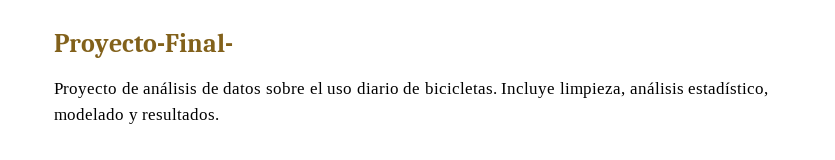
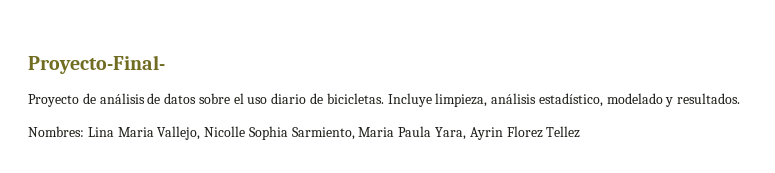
+ Nombres: Lina Maria Vallejo, Nicolle Sophia Sarmiento, Maria Paula Yara, Ayrin Florez Tellez

